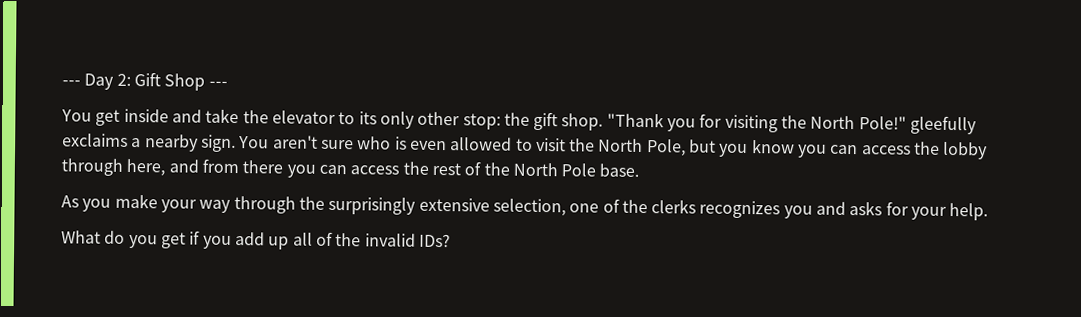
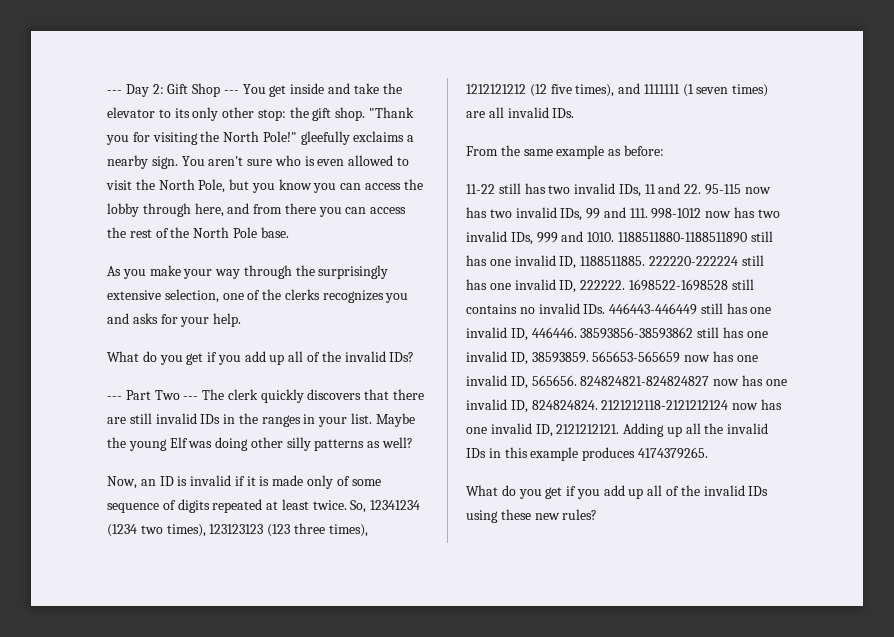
- --- Day 2: Gift Shop ---
- You get inside and take the elevator to its only other stop: the gift shop.
+ --- Day 2: Gift Shop --- You get inside and take the elevator to its only other stop: the gift shop.
+ --- Part Two --- The clerk quickly discovers that there are still invalid IDs in the ranges in your list. Maybe the young Elf was doing other silly patterns as well?
+ Now, an ID is invalid if it is made only of some sequence of digits repeated at least twice. So, 12341234 (1234 two times), 123123123 (123 three times), 1212121212 (12 five times), and 1111111 (1 seven times) are all invalid IDs.
+ From the same example as before:
+ 11-22 still has two invalid IDs, 11 and 22. 95-115 now has two invalid IDs, 99 and 111. 998-1012 now has two invalid IDs, 999 and 1010. 1188511880-1188511890 still has one invalid ID, 1188511885. 222220-222224 still has one invalid ID, 222222. 1698522-1698528 still contains no invalid IDs. 446443-446449 still has one invalid ID, 446446. 38593856-38593862 still has one invalid ID, 38593859. 565653-565659 now has one invalid ID, 565656. 824824821-824824827 now has one invalid ID, 824824824. 2121212118-2121212124 now has one invalid ID, 2121212121. Adding up all the invalid IDs in this example produces 4174379265.
+ What do you get if you add up all of the invalid IDs using these new rules?

